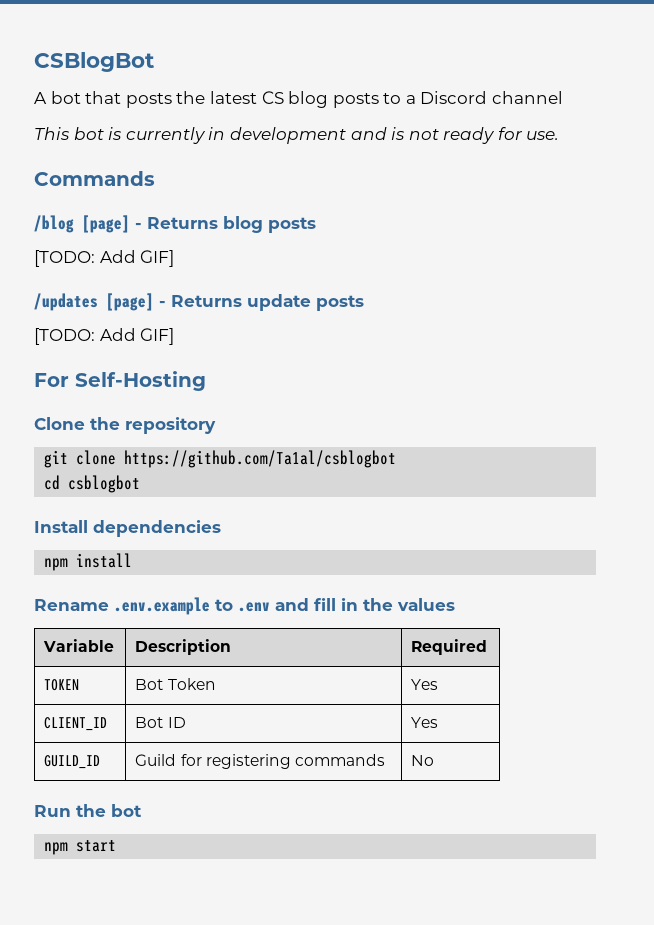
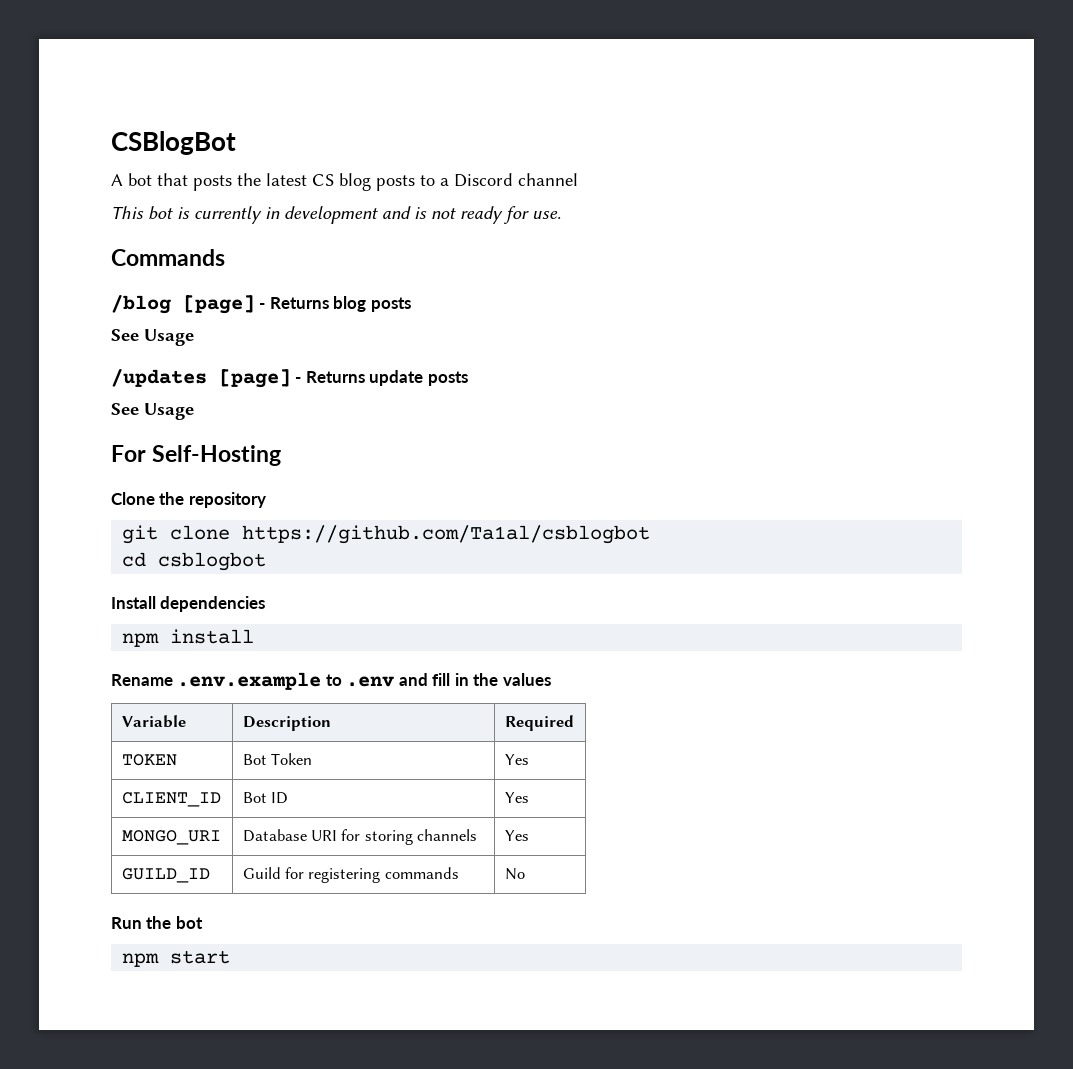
  /blog [page] - Returns blog posts
- [TODO: Add GIF]
+ See Usage
  /updates [page] - Returns update posts
- [TODO: Add GIF]
+ See Usage
+ MONGO_URI | Database URI for storing channels | Yes

